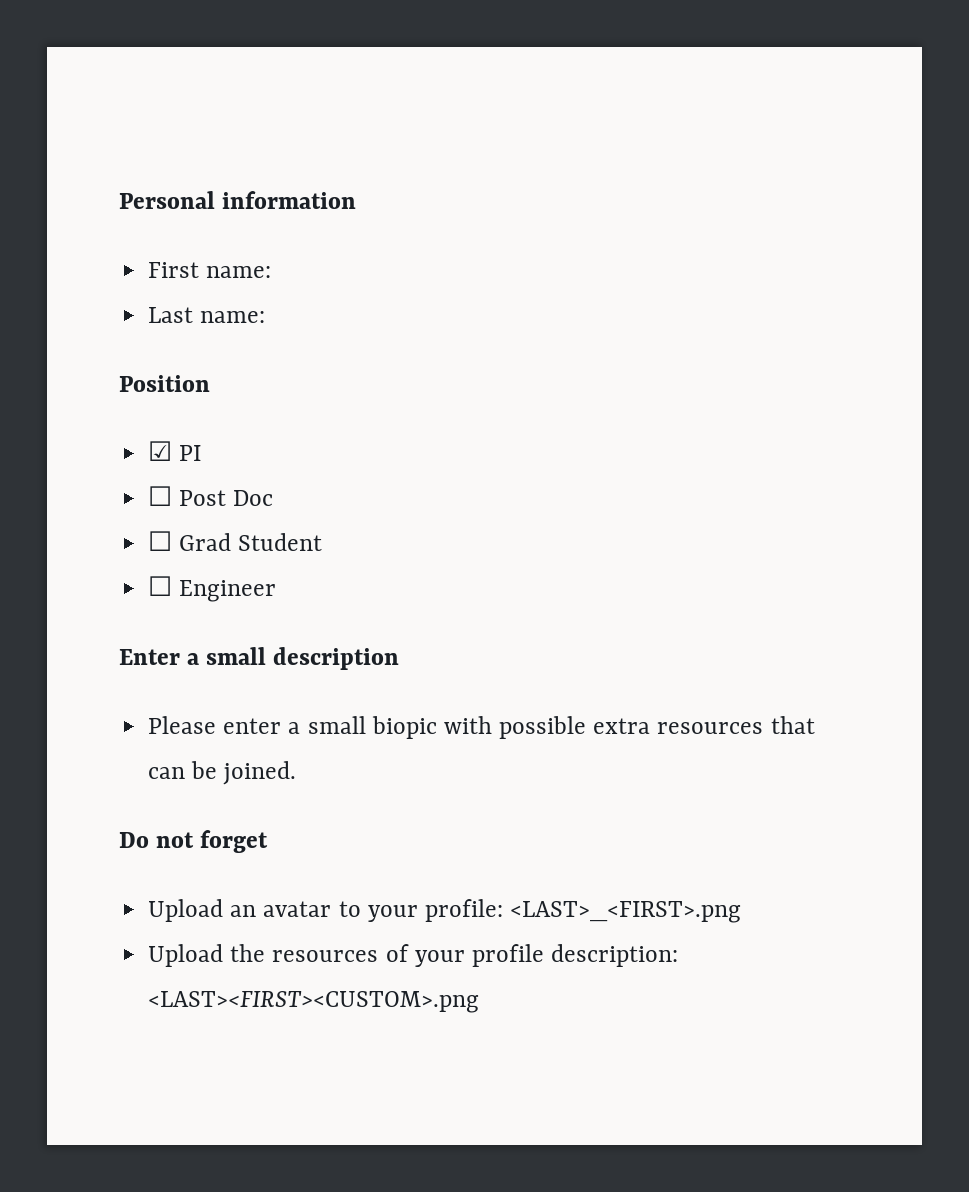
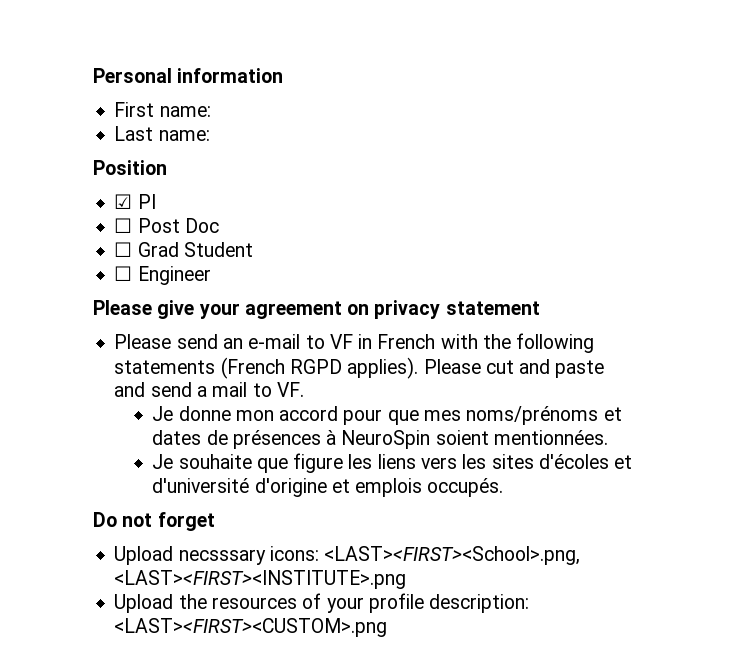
- Enter a small description
- Please enter a small biopic with possible extra resources that can be joined.
+ Please give your agreement on privacy statement
+ Please send an e-mail to VF in French with the following statements (French RGPD applies). Please cut and paste and send a mail to VF.
+ Je donne mon accord pour que mes noms/prénoms et dates de présences à NeuroSpin soient mentionnées.
+ Je souhaite que figure les liens vers les sites d'écoles et d'université d'origine et emplois occupés.
  Do not forget
- Upload an avatar to your profile: <LAST>_<FIRST>.png
+ Upload necsssary icons: <LAST><FIRST><School>.png, <LAST><FIRST><INSTITUTE>.png

